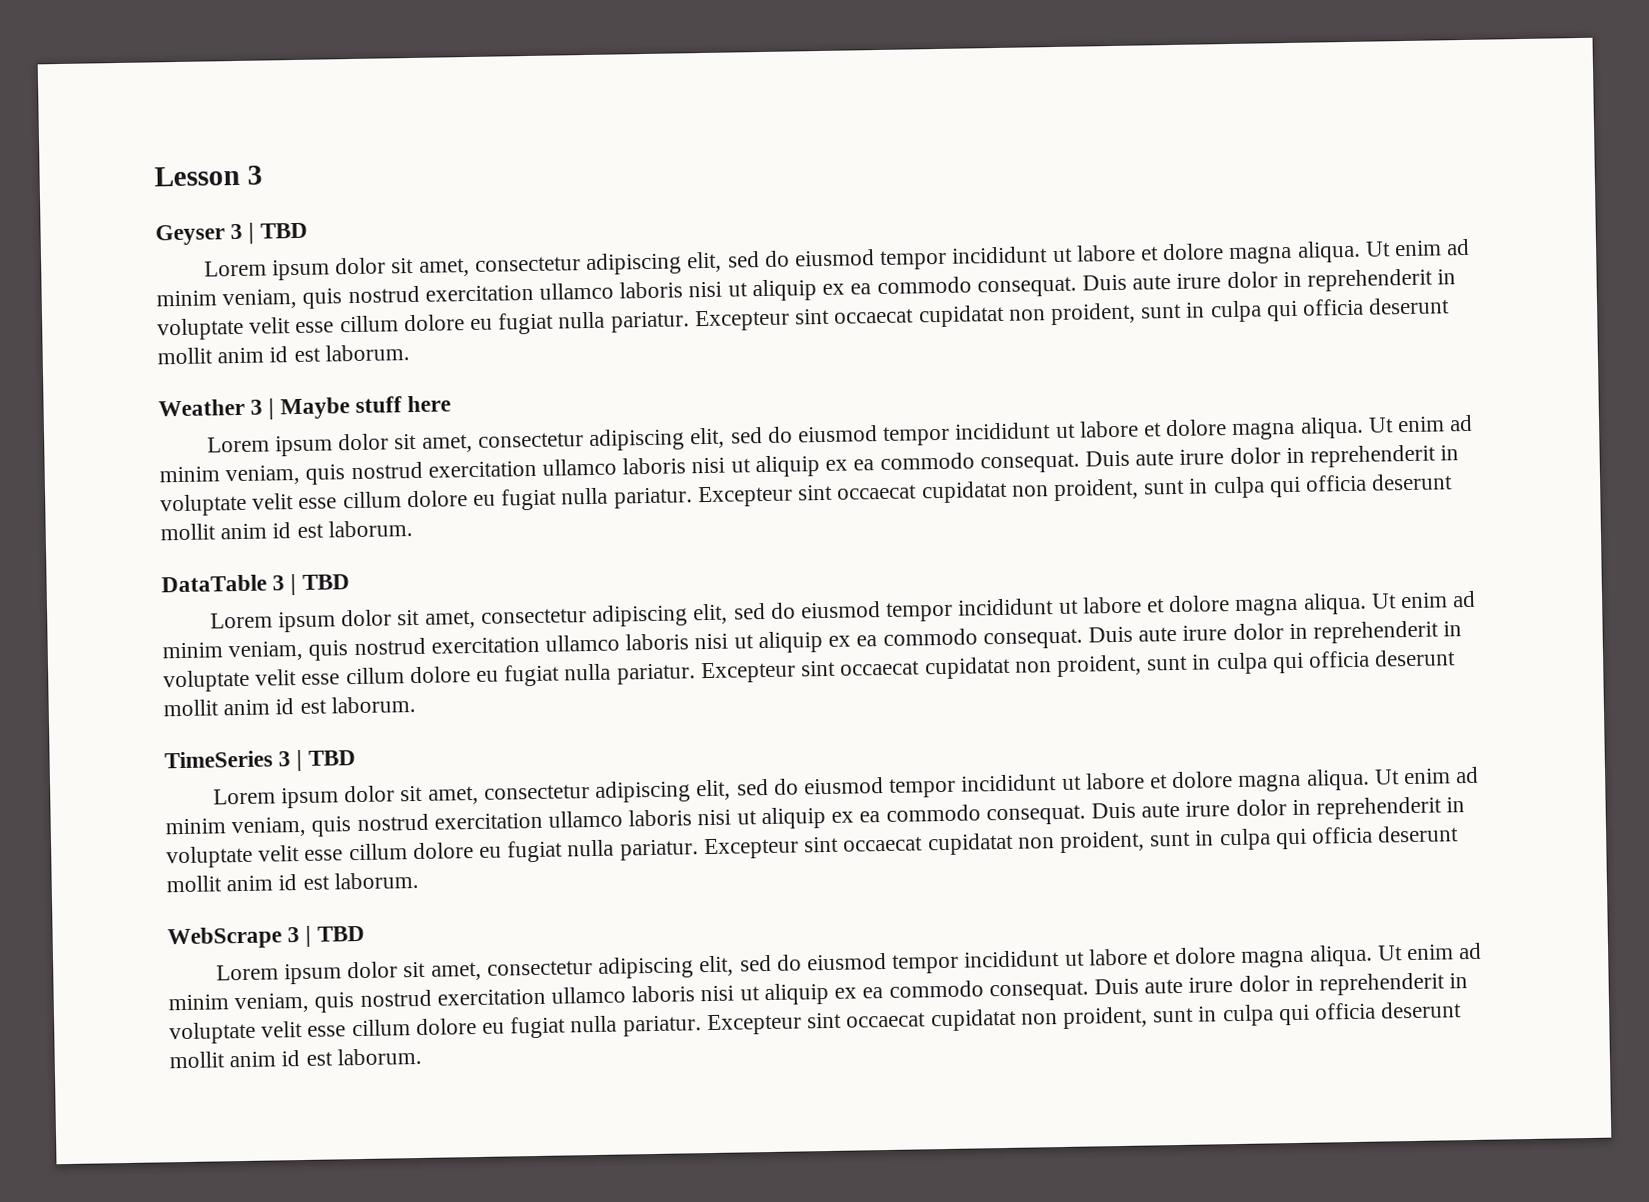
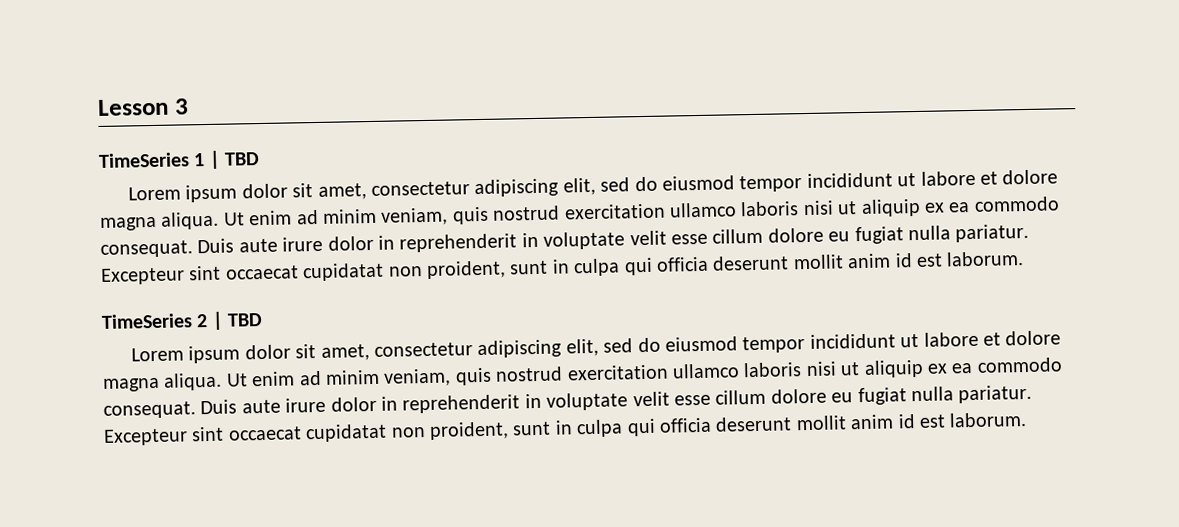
- Geyser 3 | TBD
- Lorem ipsum dolor sit amet, consectetur adipiscing elit, sed do eiusmod tempor incididunt ut labore et dolore magna aliqua. Ut enim ad minim veniam, quis nostrud exercitation ullamco laboris nisi ut aliquip ex ea commodo consequat. Duis aute irure dolor in reprehenderit in voluptate velit esse cillum dolore eu fugiat nulla pariatur. Excepteur sint occaecat cupidatat non proident, sunt in culpa qui officia deserunt mollit anim id est laborum.
- Weather 3 | Maybe stuff here
- Lorem ipsum dolor sit amet, consectetur adipiscing elit, sed do eiusmod tempor incididunt ut labore et dolore magna aliqua. Ut enim ad minim veniam, quis nostrud exercitation ullamco laboris nisi ut aliquip ex ea commodo consequat. Duis aute irure dolor in reprehenderit in voluptate velit esse cillum dolore eu fugiat nulla pariatur. Excepteur sint occaecat cupidatat non proident, sunt in culpa qui officia deserunt mollit anim id est laborum.
- DataTable 3 | TBD
+ TimeSeries 1 | TBD
- TimeSeries 3 | TBD
+ TimeSeries 2 | TBD
- WebScrape 3 | TBD
- Lorem ipsum dolor sit amet, consectetur adipiscing elit, sed do eiusmod tempor incididunt ut labore et dolore magna aliqua. Ut enim ad minim veniam, quis nostrud exercitation ullamco laboris nisi ut aliquip ex ea commodo consequat. Duis aute irure dolor in reprehenderit in voluptate velit esse cillum dolore eu fugiat nulla pariatur. Excepteur sint occaecat cupidatat non proident, sunt in culpa qui officia deserunt mollit anim id est laborum.

